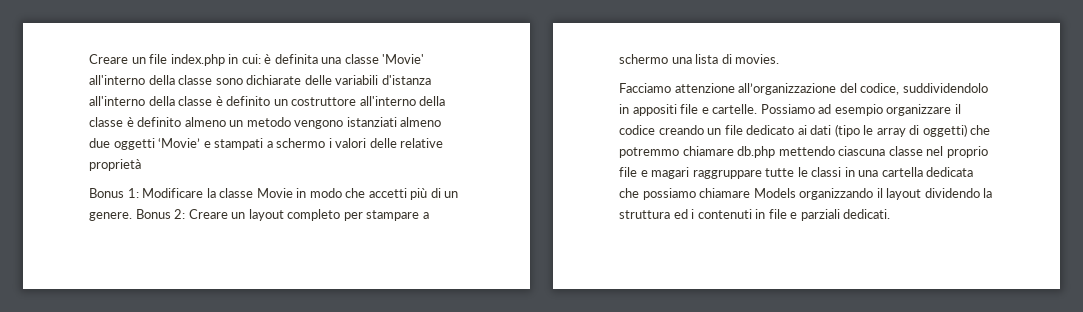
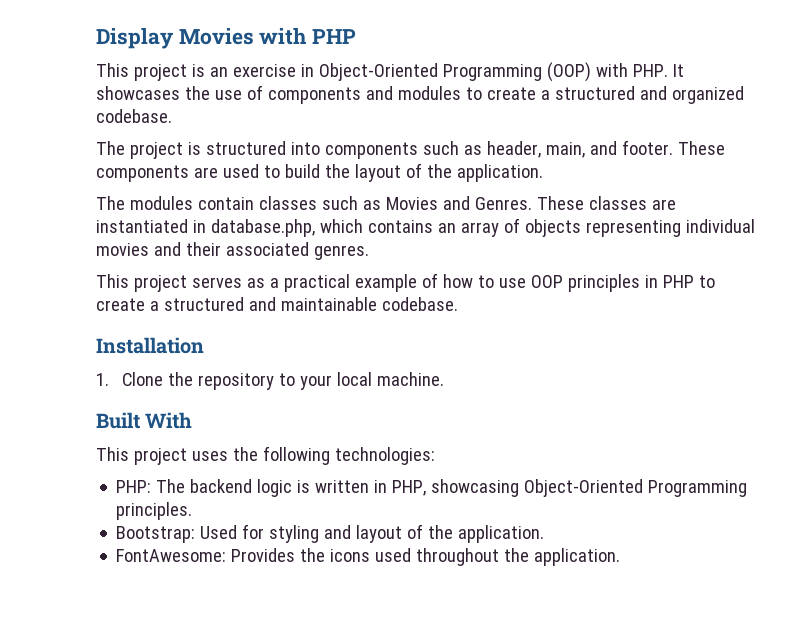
- Creare un file index.php in cui: è definita una classe 'Movie' all'interno della classe sono dichiarate delle variabili d'istanza all'interno della classe è definito un costruttore all'interno della classe è definito almeno un metodo vengono istanziati almeno due oggetti ‘Movie’ e stampati a schermo i valori delle relative proprietà
- Bonus 1: Modificare la classe Movie in modo che accetti più di un genere. Bonus 2: Creare un layout completo per stampare a schermo una lista di movies.
- Facciamo attenzione all’organizzazione del codice, suddividendolo in appositi file e cartelle. Possiamo ad esempio organizzare il codice creando un file dedicato ai dati (tipo le array di oggetti) che potremmo chiamare db.php mettendo ciascuna classe nel proprio file e magari raggruppare tutte le classi in una cartella dedicata che possiamo chiamare Models organizzando il layout dividendo la struttura ed i contenuti in file e parziali dedicati.
+ Display Movies with PHP
+ This project is an exercise in Object-Oriented Programming (OOP) with PHP. It showcases the use of components and modules to create a structured and organized codebase.
+ The project is structured into components such as header, main, and footer. These components are used to build the layout of the application.
+ The modules contain classes such as Movies and Genres. These classes are instantiated in database.php, which contains an array of objects representing individual movies and their associated genres.
+ This project serves as a practical example of how to use OOP principles in PHP to create a structured and maintainable codebase.
+ Installation
+ 1. Clone the repository to your local machine.
+ Built With
+ This project uses the following technologies:
+ PHP: The backend logic is written in PHP, showcasing Object-Oriented Programming principles.
+ Bootstrap: Used for styling and layout of the application.
+ FontAwesome: Provides the icons used throughout the application.

